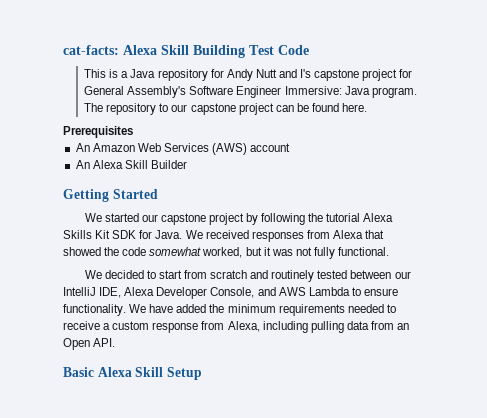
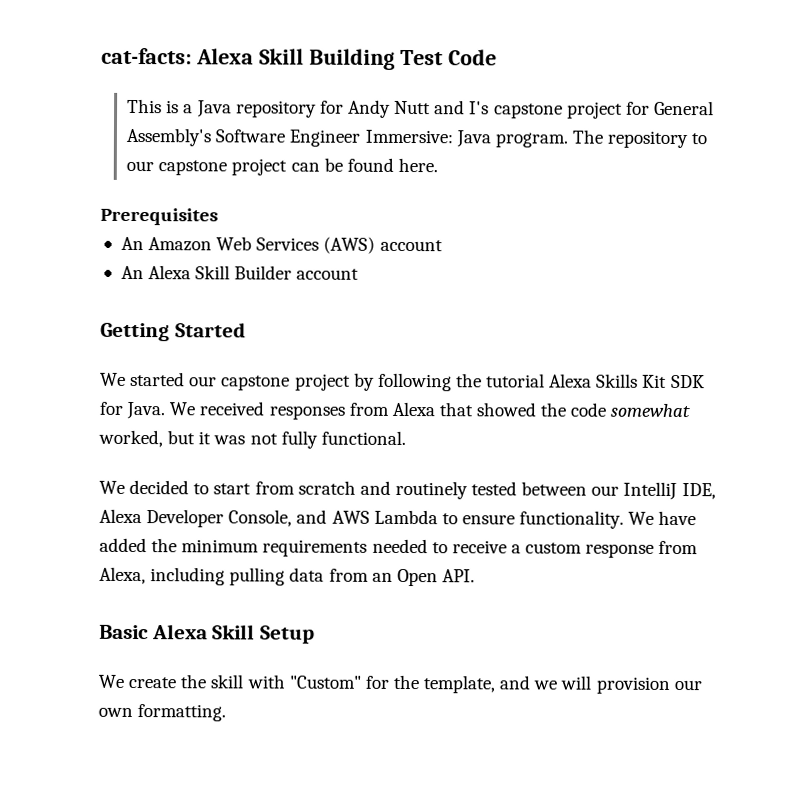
- An Alexa Skill Builder
+ An Alexa Skill Builder account
+ We create the skill with "Custom" for the template, and we will provision our own formatting.

